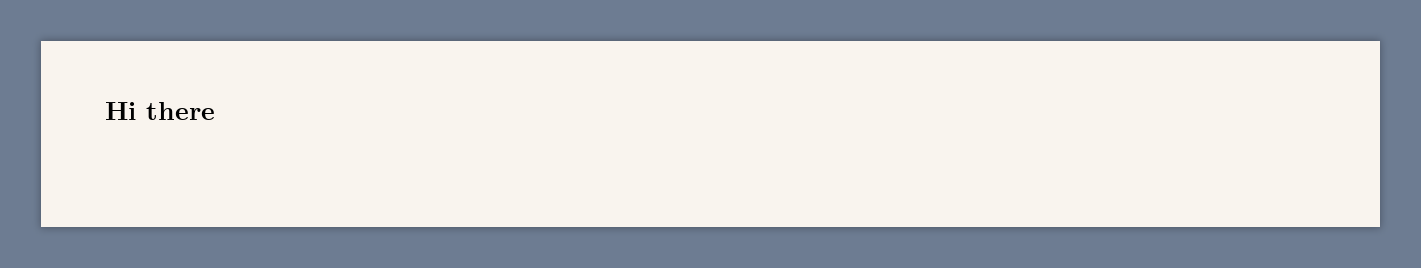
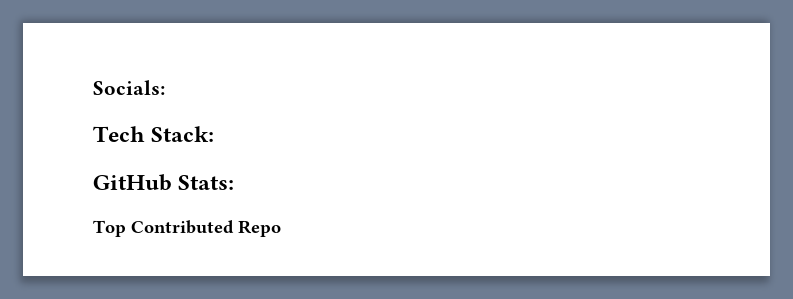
- Hi there
+ Socials:
+ Tech Stack:
+ GitHub Stats:
+ Top Contributed Repo

